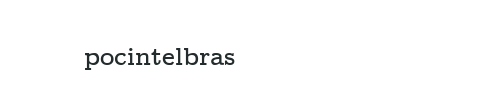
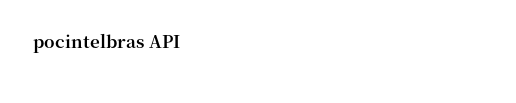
- pocintelbras
+ pocintelbras API

